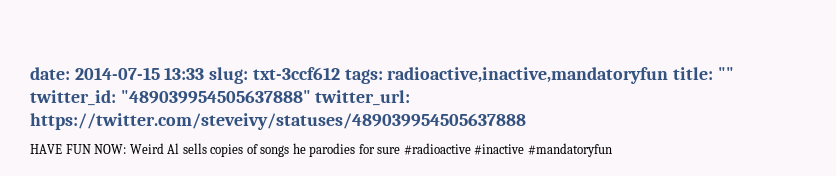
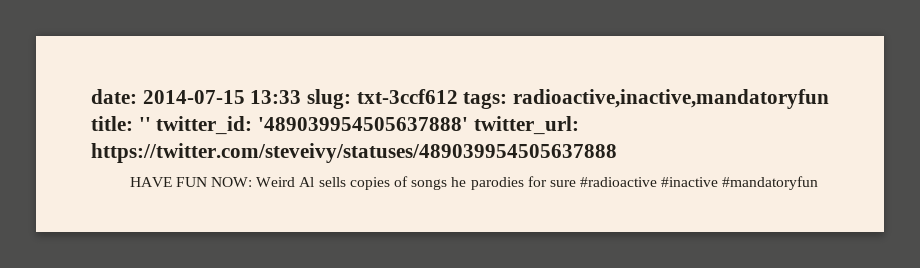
- date: 2014-07-15 13:33 slug: txt-3ccf612 tags: radioactive,inactive,mandatoryfun title: "" twitter_id: "489039954505637888" twitter_url: https://twitter.com/steveivy/statuses/489039954505637888
+ date: 2014-07-15 13:33 slug: txt-3ccf612 tags: radioactive,inactive,mandatoryfun title: '' twitter_id: '489039954505637888' twitter_url: https://twitter.com/steveivy/statuses/489039954505637888

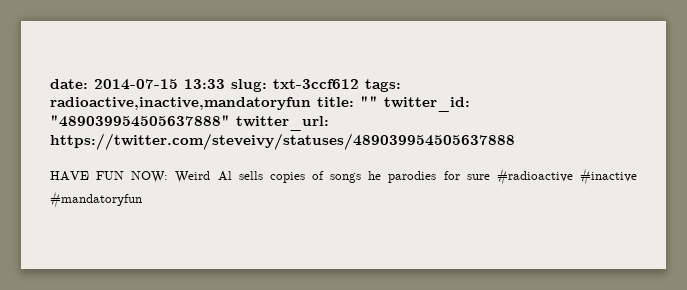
- date: 2014-07-15 13:33 slug: txt-3ccf612 tags: radioactive,inactive,mandatoryfun title: '' twitter_id: '489039954505637888' twitter_url: https://twitter.com/steveivy/statuses/489039954505637888
+ date: 2014-07-15 13:33 slug: txt-3ccf612 tags: radioactive,inactive,mandatoryfun title: "" twitter_id: "489039954505637888" twitter_url: https://twitter.com/steveivy/statuses/489039954505637888

